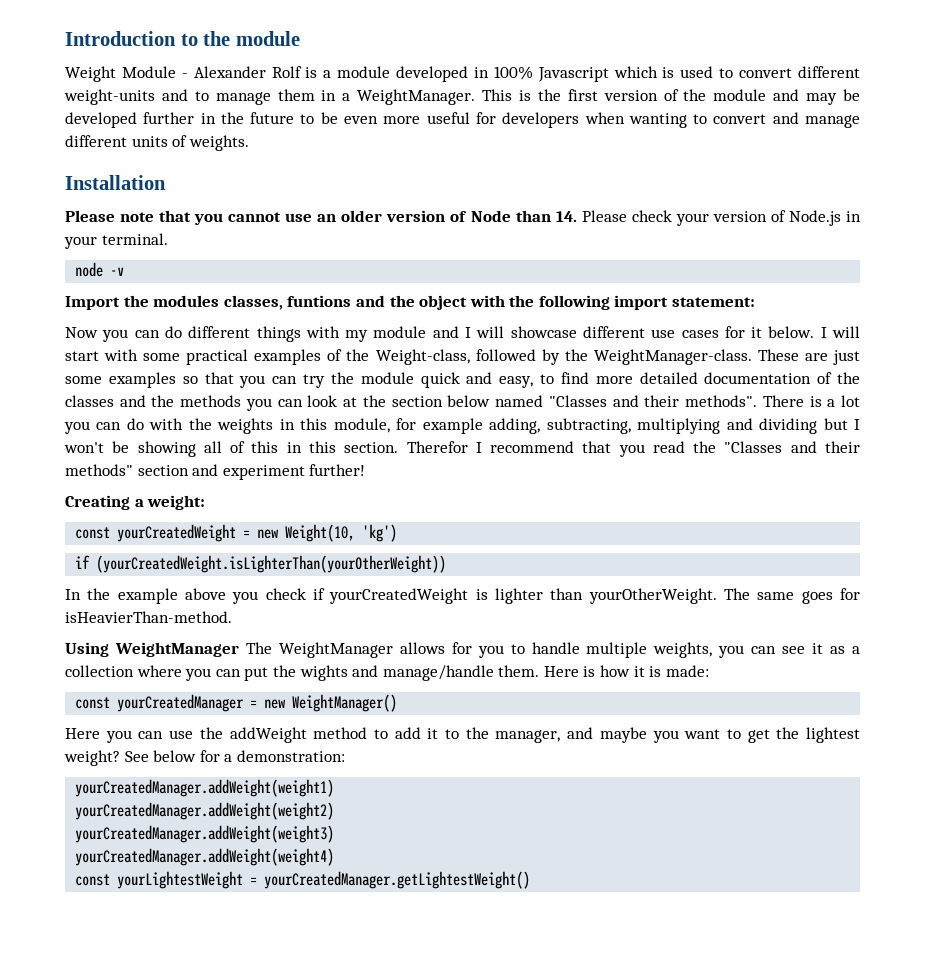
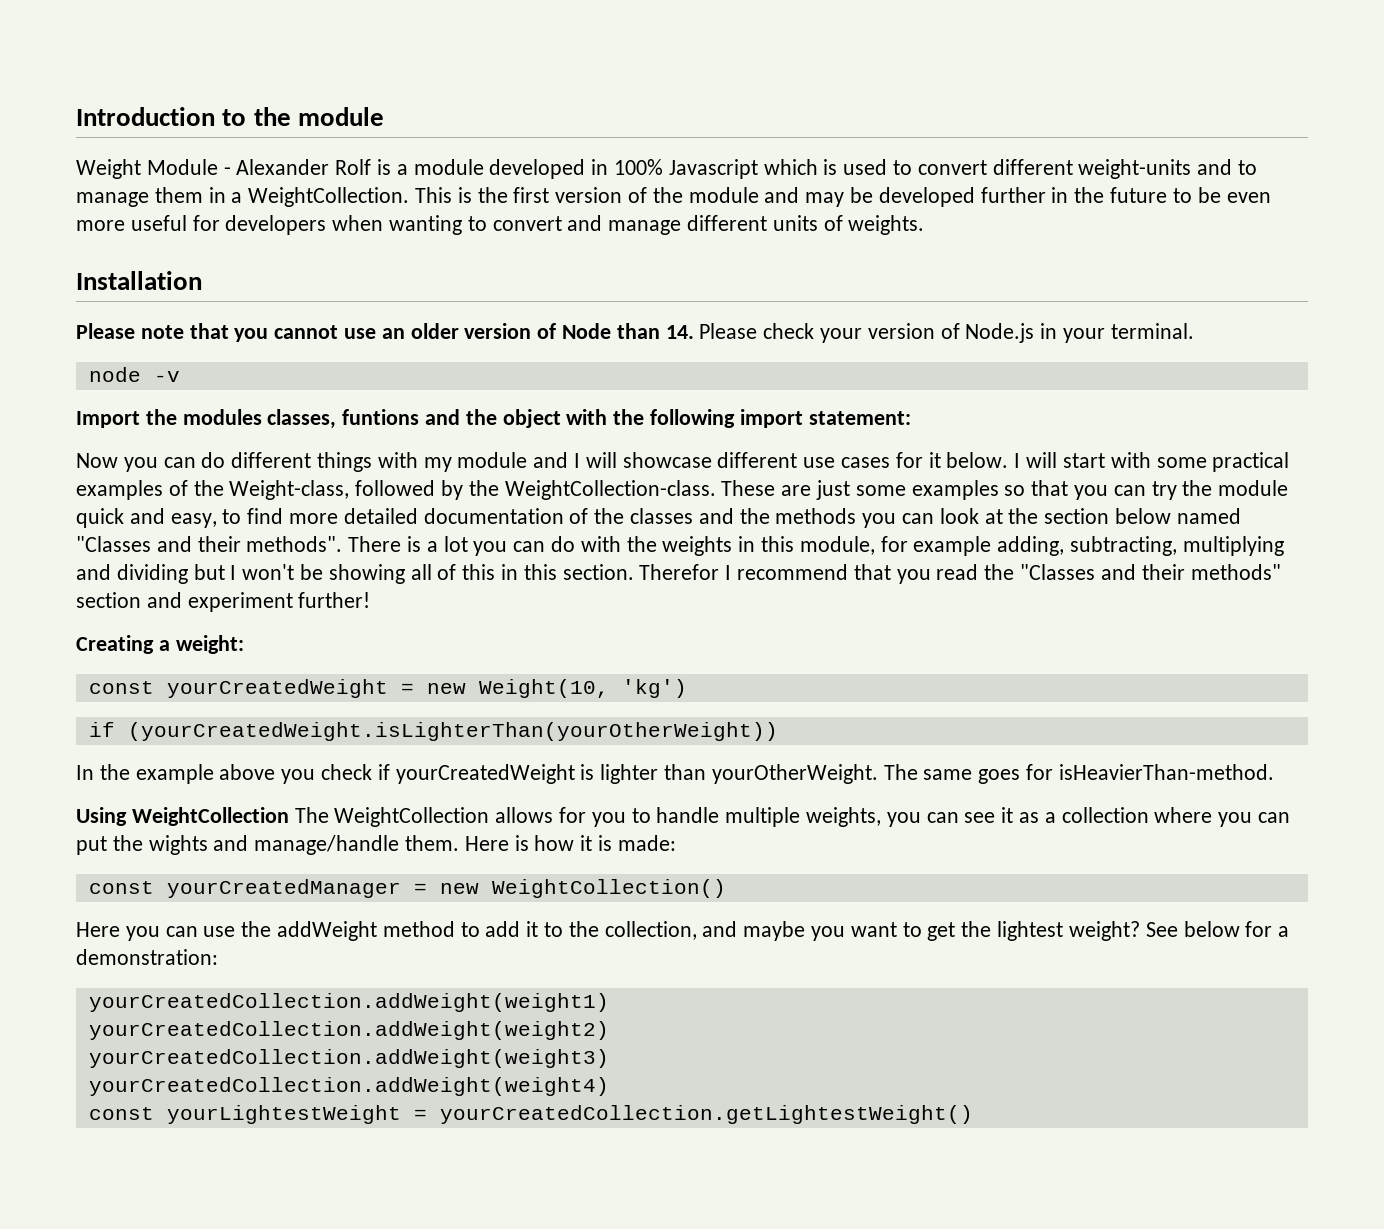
- Weight Module - Alexander Rolf is a module developed in 100% Javascript which is used to convert different weight-units and to manage them in a WeightManager.
+ Weight Module - Alexander Rolf is a module developed in 100% Javascript which is used to convert different weight-units and to manage them in a WeightCollection.
- I will start with some practical examples of the Weight-class, followed by the WeightManager-class.
+ I will start with some practical examples of the Weight-class, followed by the WeightCollection-class.
- Using WeightManager The WeightManager allows for you to handle multiple weights, you can see it as a collection where you can put the wights and manage/handle them.
+ Using WeightCollection The WeightCollection allows for you to handle multiple weights, you can see it as a collection where you can put the wights and manage/handle them.
- const yourCreatedManager = new WeightManager()
+ const yourCreatedManager = new WeightCollection()
- Here you can use the addWeight method to add it to the manager, and maybe you want to get the lightest weight?
+ Here you can use the addWeight method to add it to the collection, and maybe you want to get the lightest weight?
- yourCreatedManager.addWeight(weight1)
- yourCreatedManager.addWeight(weight2)
- yourCreatedManager.addWeight(weight3)
- yourCreatedManager.addWeight(weight4)
+ yourCreatedCollection.addWeight(weight1)
+ yourCreatedCollection.addWeight(weight2)
+ yourCreatedCollection.addWeight(weight3)
+ yourCreatedCollection.addWeight(weight4)
- const yourLightestWeight = yourCreatedManager.getLightestWeight()
+ const yourLightestWeight = yourCreatedCollection.getLightestWeight()

